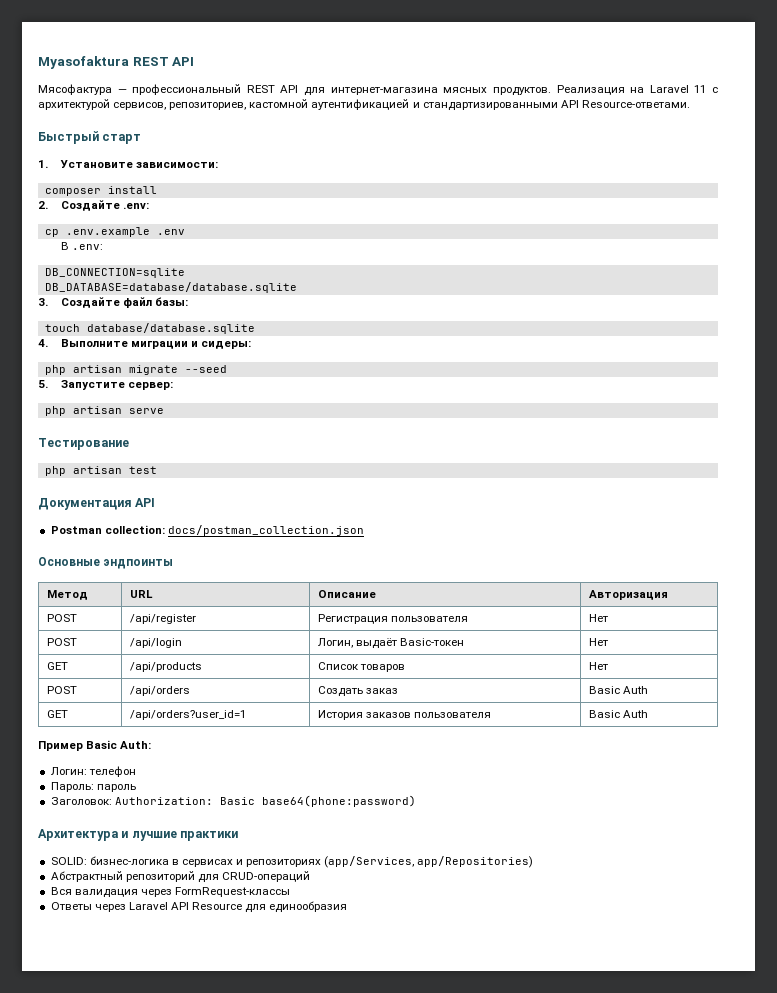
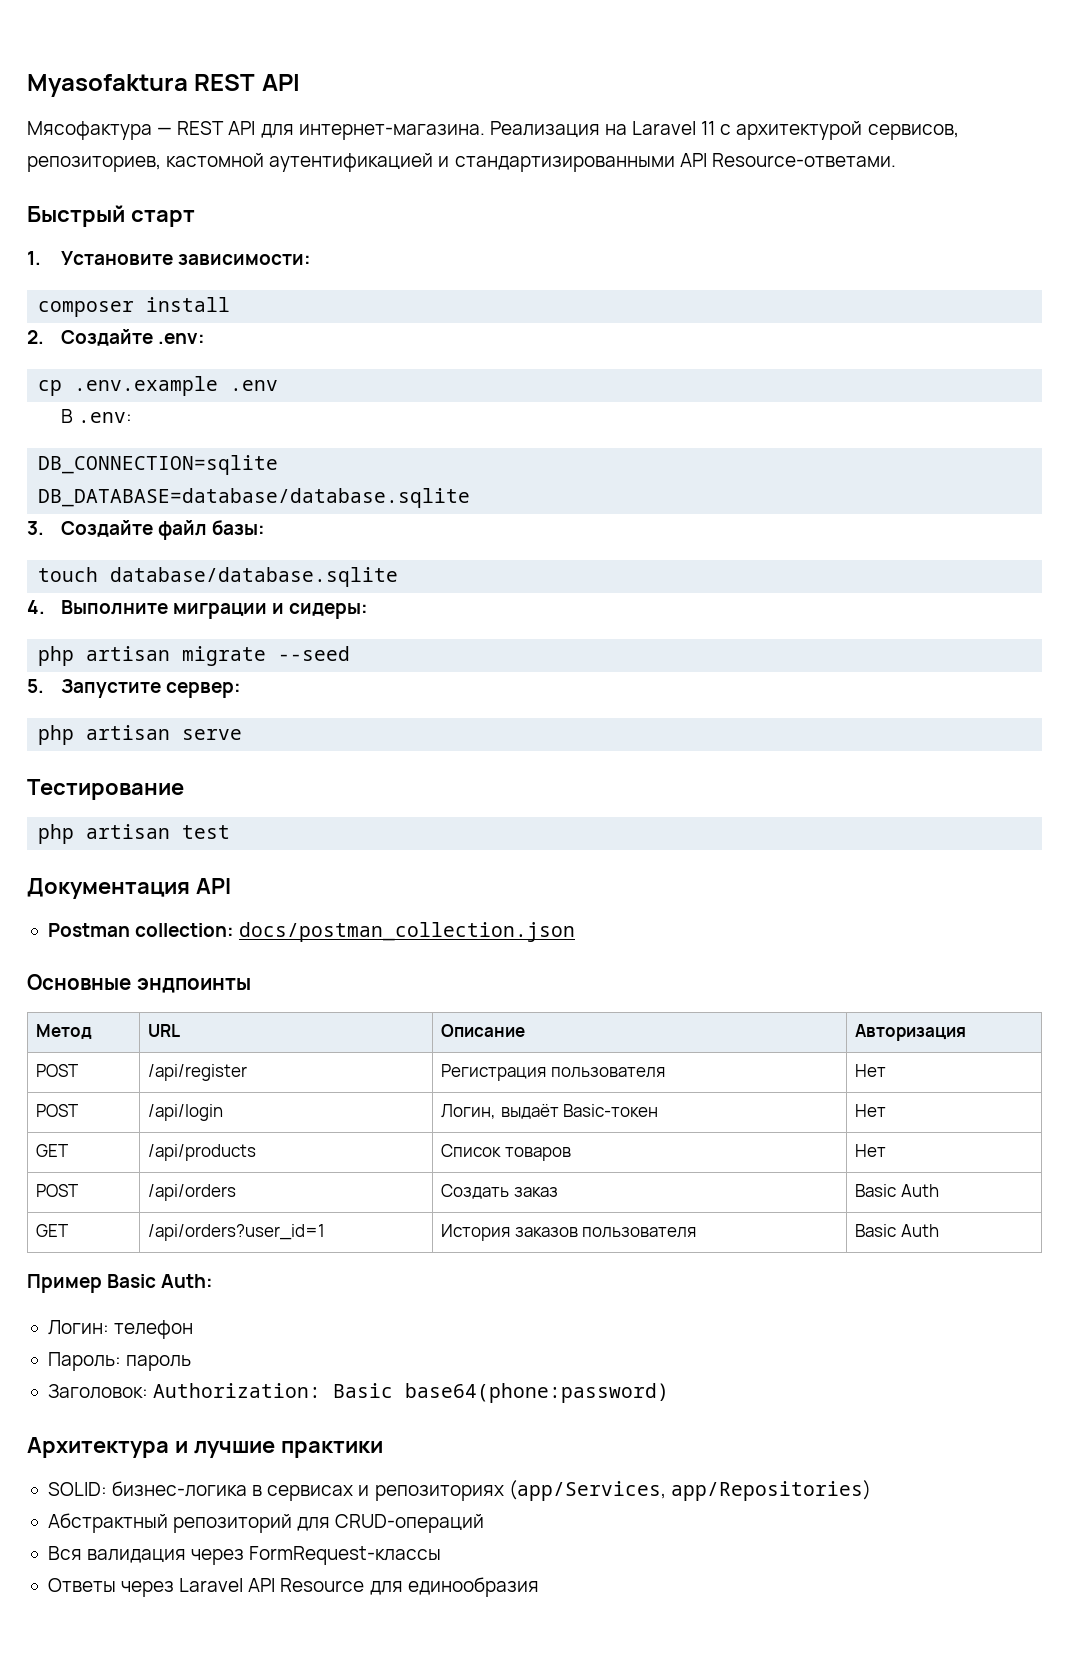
- Мясофактура — профессиональный REST API для интернет-магазина мясных продуктов.
+ Мясофактура — REST API для интернет-магазина.

